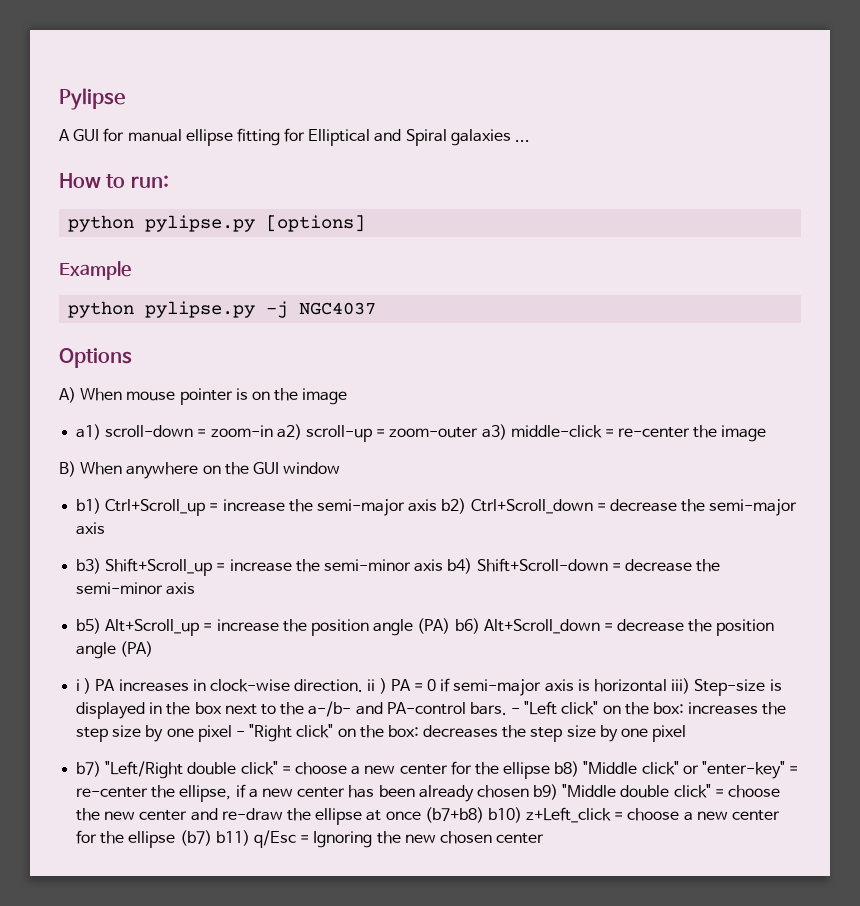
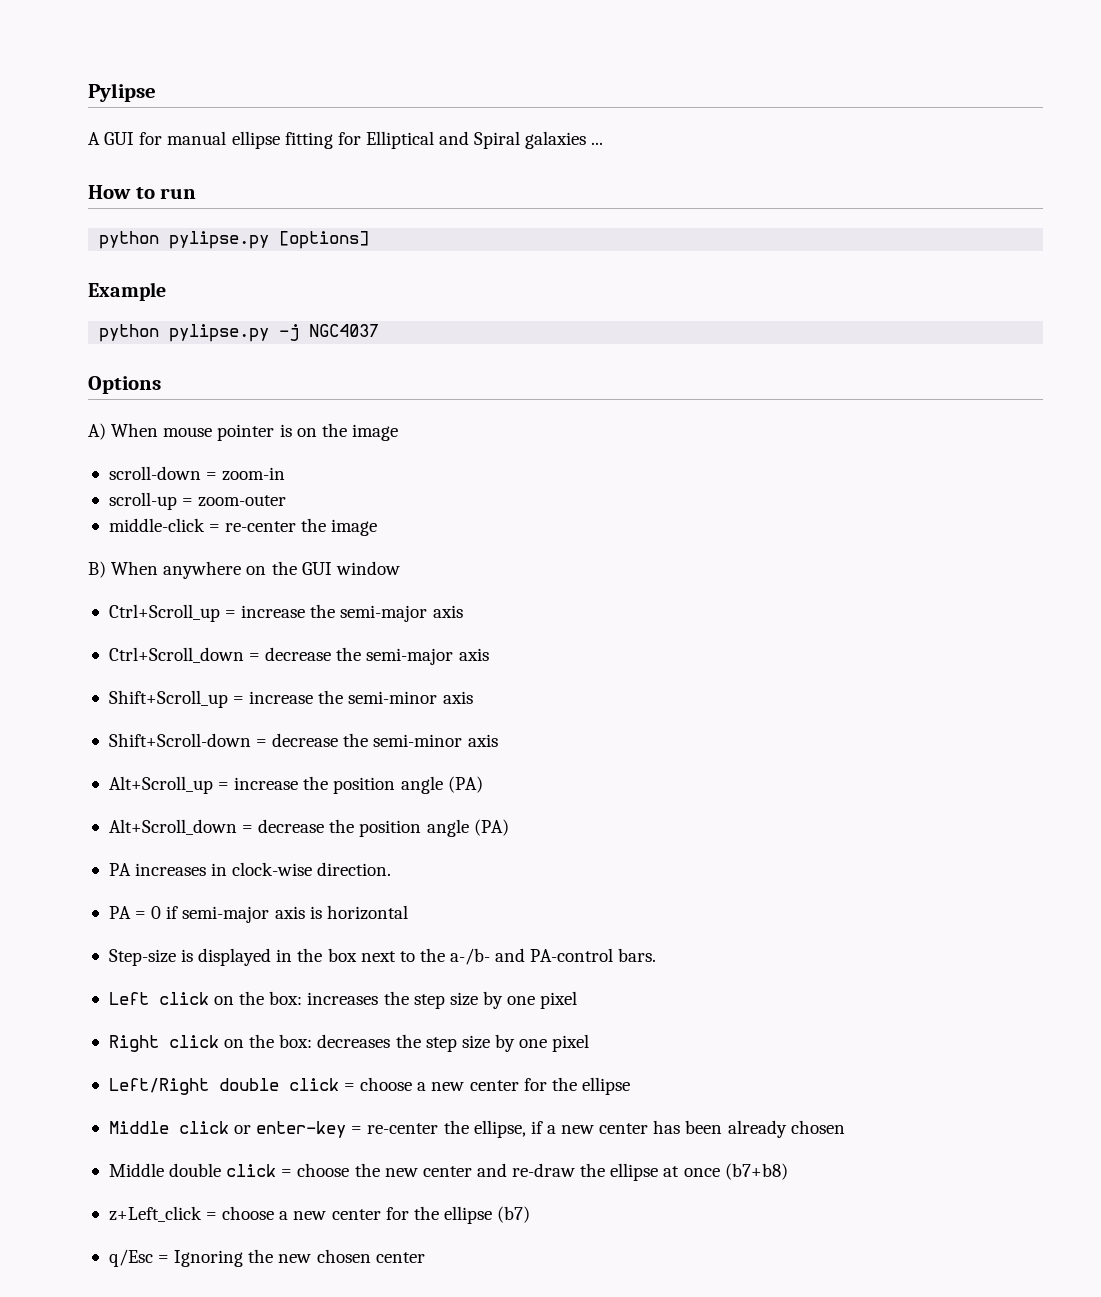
- How to run:
+ How to run
- a1) scroll-down = zoom-in a2) scroll-up = zoom-outer a3) middle-click = re-center the image
+ scroll-down = zoom-in
+ scroll-up = zoom-outer
+ middle-click = re-center the image
- b1) Ctrl+Scroll_up = increase the semi-major axis b2) Ctrl+Scroll_down = decrease the semi-major axis
+ Ctrl+Scroll_up = increase the semi-major axis
+ Ctrl+Scroll_down = decrease the semi-major axis
- b3) Shift+Scroll_up = increase the semi-minor axis b4) Shift+Scroll-down = decrease the semi-minor axis
+ Shift+Scroll_up = increase the semi-minor axis
+ Shift+Scroll-down = decrease the semi-minor axis
- b5) Alt+Scroll_up = increase the position angle (PA) b6) Alt+Scroll_down = decrease the position angle (PA)
+ Alt+Scroll_up = increase the position angle (PA)
+ Alt+Scroll_down = decrease the position angle (PA)
- i ) PA increases in clock-wise direction. ii ) PA = 0 if semi-major axis is horizontal iii) Step-size is displayed in the box next to the a-/b- and PA-control bars. - "Left click" on the box: increases the step size by one pixel - "Right click" on the box: decreases the step size by one pixel
+ PA increases in clock-wise direction.
+ PA = 0 if semi-major axis is horizontal
+ Step-size is displayed in the box next to the a-/b- and PA-control bars.
+ Left click on the box: increases the step size by one pixel
+ Right click on the box: decreases the step size by one pixel
- b7) "Left/Right double click" = choose a new center for the ellipse b8) "Middle click" or "enter-key" = re-center the ellipse, if a new center has been already chosen b9) "Middle double click" = choose the new center and re-draw the ellipse at once (b7+b8) b10) z+Left_click = choose a new center for the ellipse (b7) b11) q/Esc = Ignoring the new chosen center
+ Left/Right double click = choose a new center for the ellipse
+ Middle click or enter-key = re-center the ellipse, if a new center has been already chosen
+ Middle double click = choose the new center and re-draw the ellipse at once (b7+b8)
+ z+Left_click = choose a new center for the ellipse (b7)
+ q/Esc = Ignoring the new chosen center

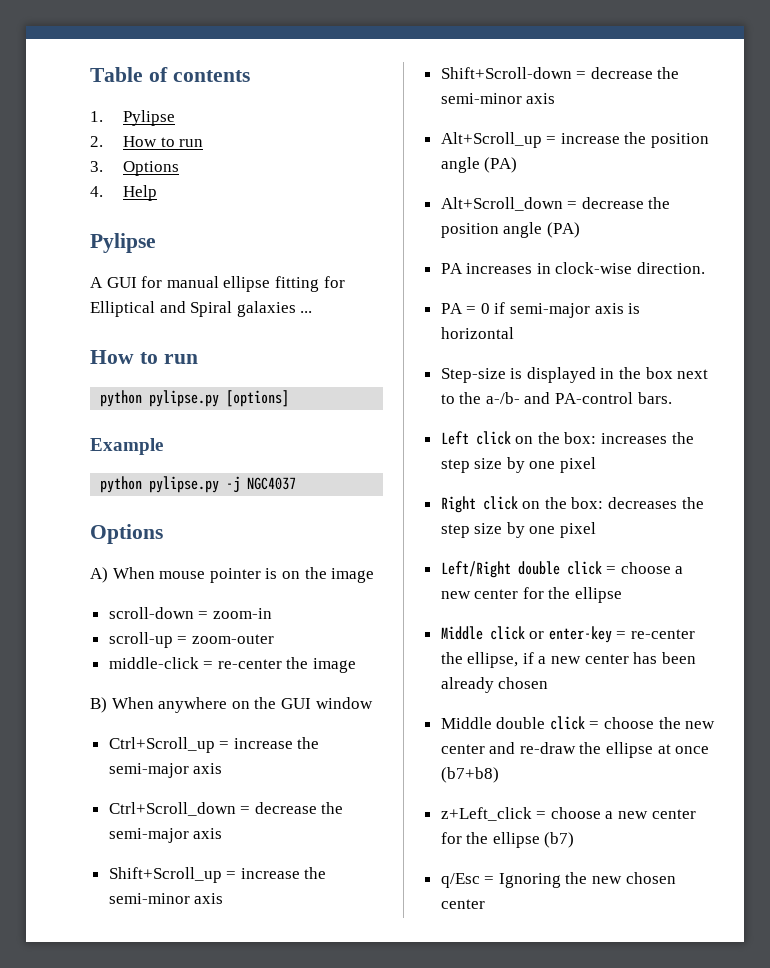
+ Table of contents
+ 1. Pylipse
+ 2. How to run
+ 3. Options
+ 4. Help

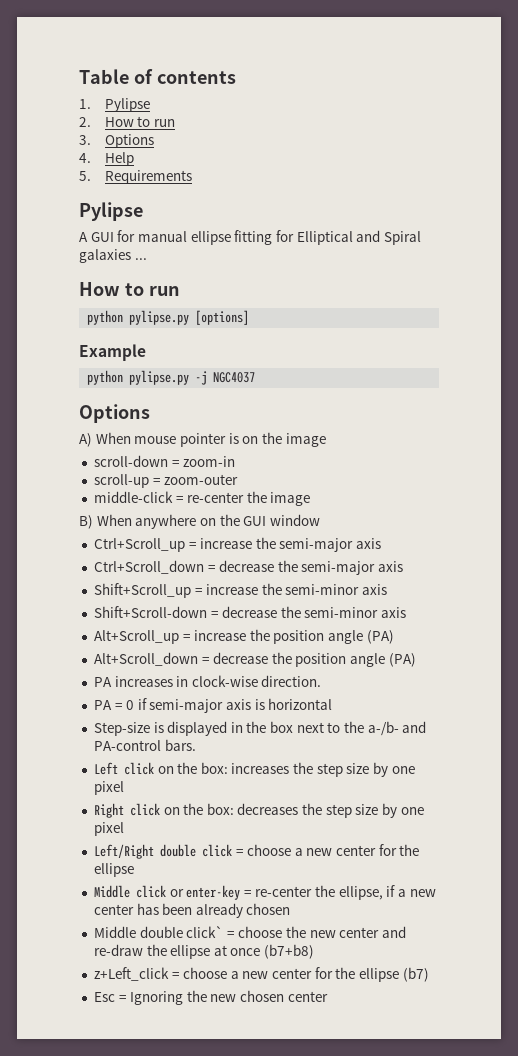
+ 5. Requirements
- Middle double click = choose the new center and re-draw the ellipse at once (b7+b8)
+ Middle double click` = choose the new center and re-draw the ellipse at once (b7+b8)
- q/Esc = Ignoring the new chosen center
+ Esc = Ignoring the new chosen center

